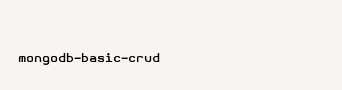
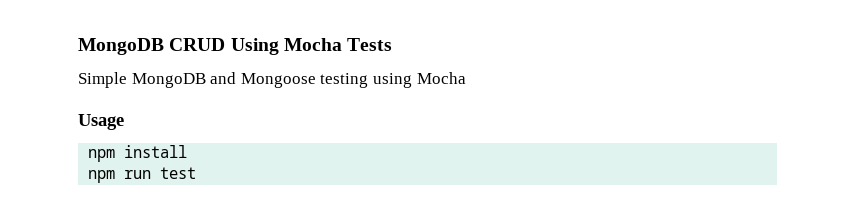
- mongodb-basic-crud
+ MongoDB CRUD Using Mocha Tests
+ Simple MongoDB and Mongoose testing using Mocha
+ Usage
+ npm install
+ npm run test

